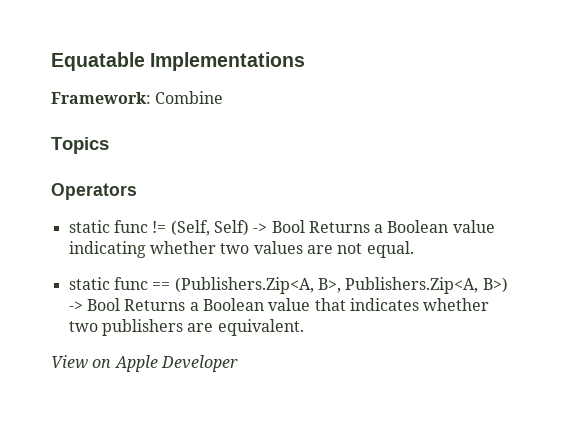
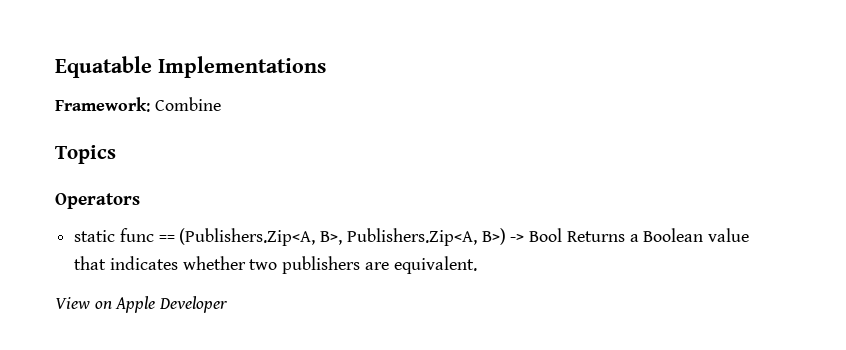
- static func != (Self, Self) -> Bool Returns a Boolean value indicating whether two values are not equal.

